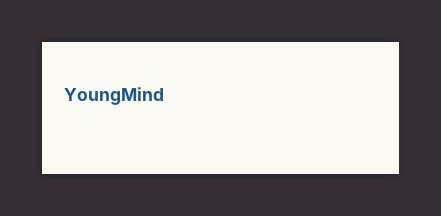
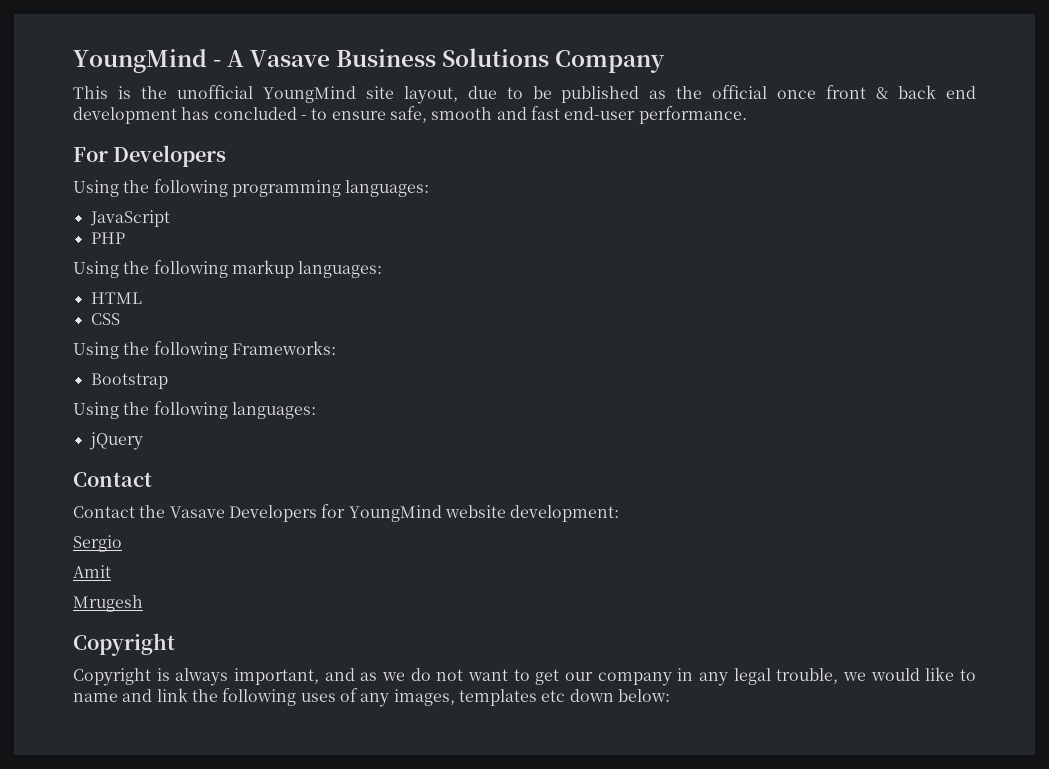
- YoungMind
+ YoungMind - A Vasave Business Solutions Company
+ This is the unofficial YoungMind site layout, due to be published as the official once front & back end development has concluded - to ensure safe, smooth and fast end-user performance.
+ For Developers
+ Using the following programming languages:
+ JavaScript
+ PHP
+ Using the following markup languages:
+ HTML
+ CSS
+ Using the following Frameworks:
+ Bootstrap
+ Using the following languages:
+ jQuery
+ Contact
+ Contact the Vasave Developers for YoungMind website development:
+ Sergio
+ Amit
+ Mrugesh
+ Copyright
+ Copyright is always important, and as we do not want to get our company in any legal trouble, we would like to name and link the following uses of any images, templates etc down below:

